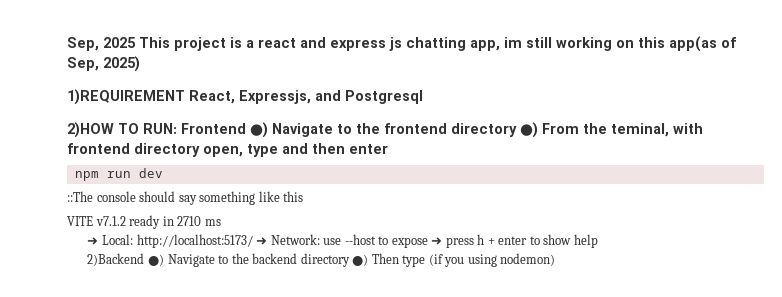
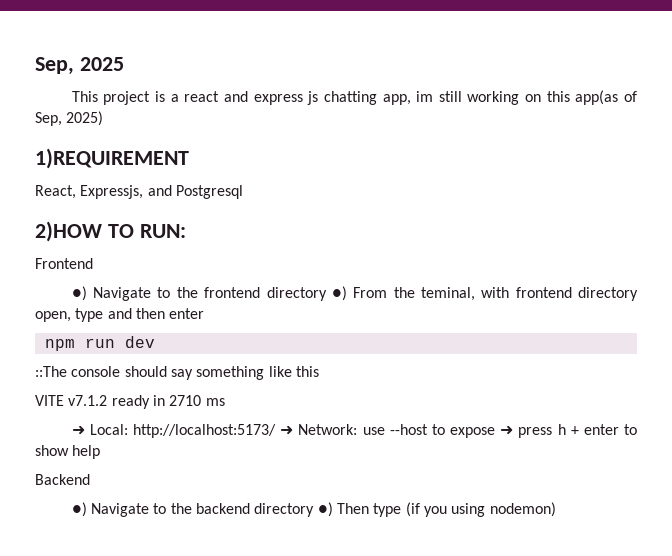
- Sep, 2025 This project is a react and express js chatting app, im still working on this app(as of Sep, 2025)
+ Sep, 2025
+ This project is a react and express js chatting app, im still working on this app(as of Sep, 2025)
- 1)REQUIREMENT React, Expressjs, and Postgresql
+ 1)REQUIREMENT
+ React, Expressjs, and Postgresql
- 2)HOW TO RUN: Frontend ●) Navigate to the frontend directory ●) From the teminal, with frontend directory open, type and then enter
+ 2)HOW TO RUN:
+ Frontend
+ ●) Navigate to the frontend directory ●) From the teminal, with frontend directory open, type and then enter
- 2)Backend ●) Navigate to the backend directory ●) Then type (if you using nodemon)
+ Backend
+ ●) Navigate to the backend directory ●) Then type (if you using nodemon)

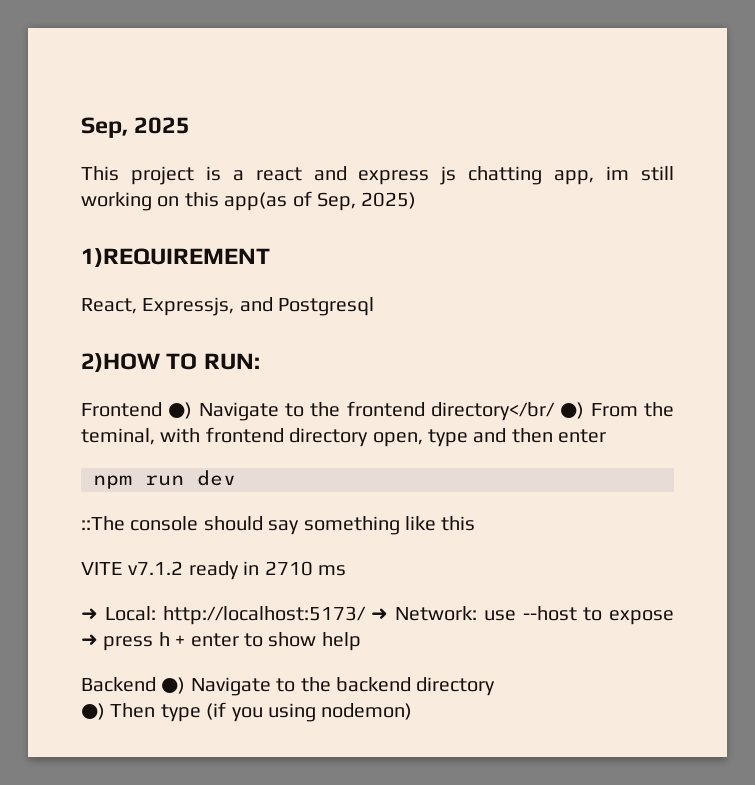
- Frontend
- ●) Navigate to the frontend directory ●) From the teminal, with frontend directory open, type and then enter
+ Frontend ●) Navigate to the frontend directory</br/ ●) From the teminal, with frontend directory open, type and then enter
- Backend
- ●) Navigate to the backend directory ●) Then type (if you using nodemon)
+ Backend ●) Navigate to the backend directory
+ ●) Then type (if you using nodemon)

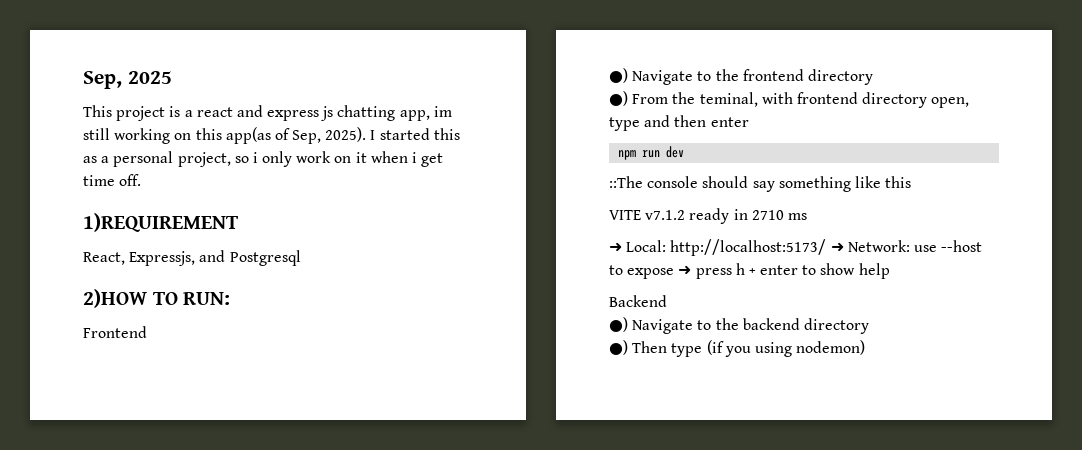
- This project is a react and express js chatting app, im still working on this app(as of Sep, 2025)
+ This project is a react and express js chatting app, im still working on this app(as of Sep, 2025). I started this as a personal project, so i only work on it when i get time off.
- Frontend ●) Navigate to the frontend directory</br/ ●) From the teminal, with frontend directory open, type and then enter
+ Frontend
+ ●) Navigate to the frontend directory
+ ●) From the teminal, with frontend directory open, type and then enter
- Backend ●) Navigate to the backend directory
+ Backend
+ ●) Navigate to the backend directory

